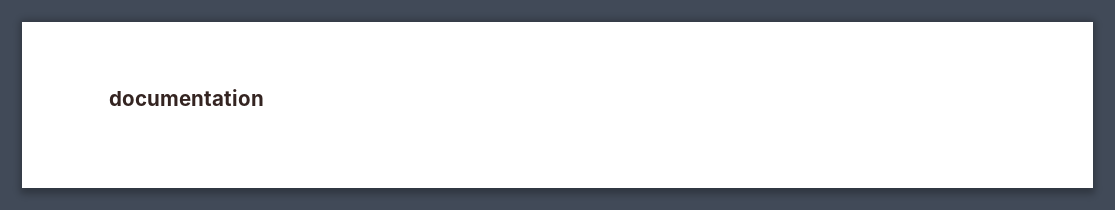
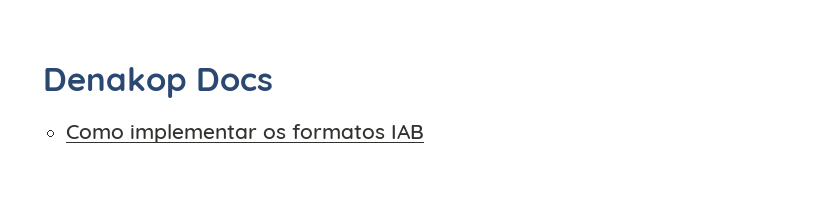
- documentation
+ Denakop Docs
+ Como implementar os formatos IAB

